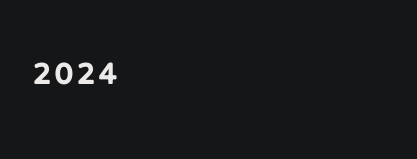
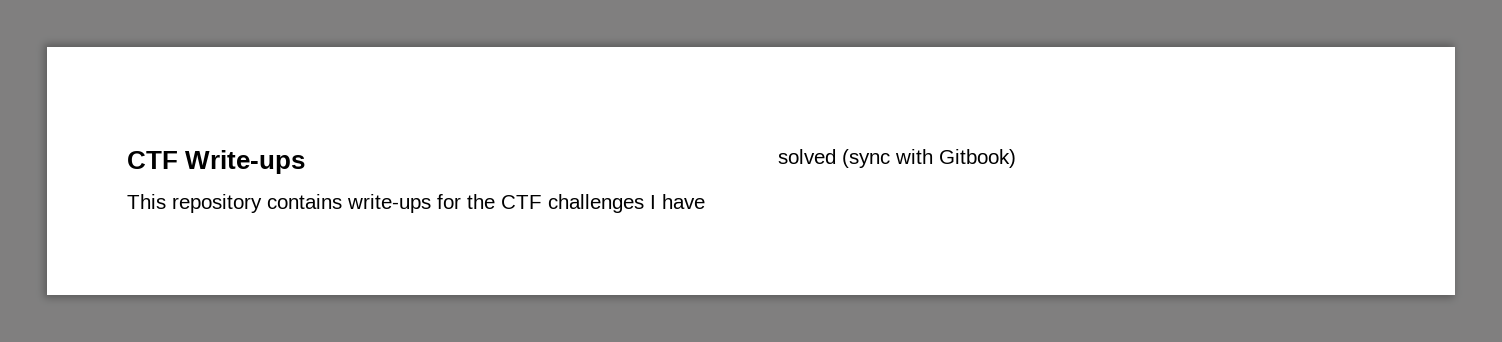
- 2024
+ CTF Write-ups
+ This repository contains write-ups for the CTF challenges I have solved (sync with Gitbook)

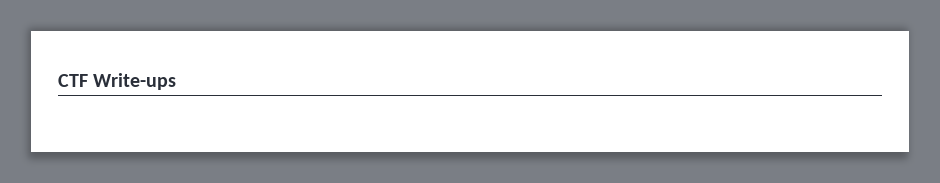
- This repository contains write-ups for the CTF challenges I have solved (sync with Gitbook)

